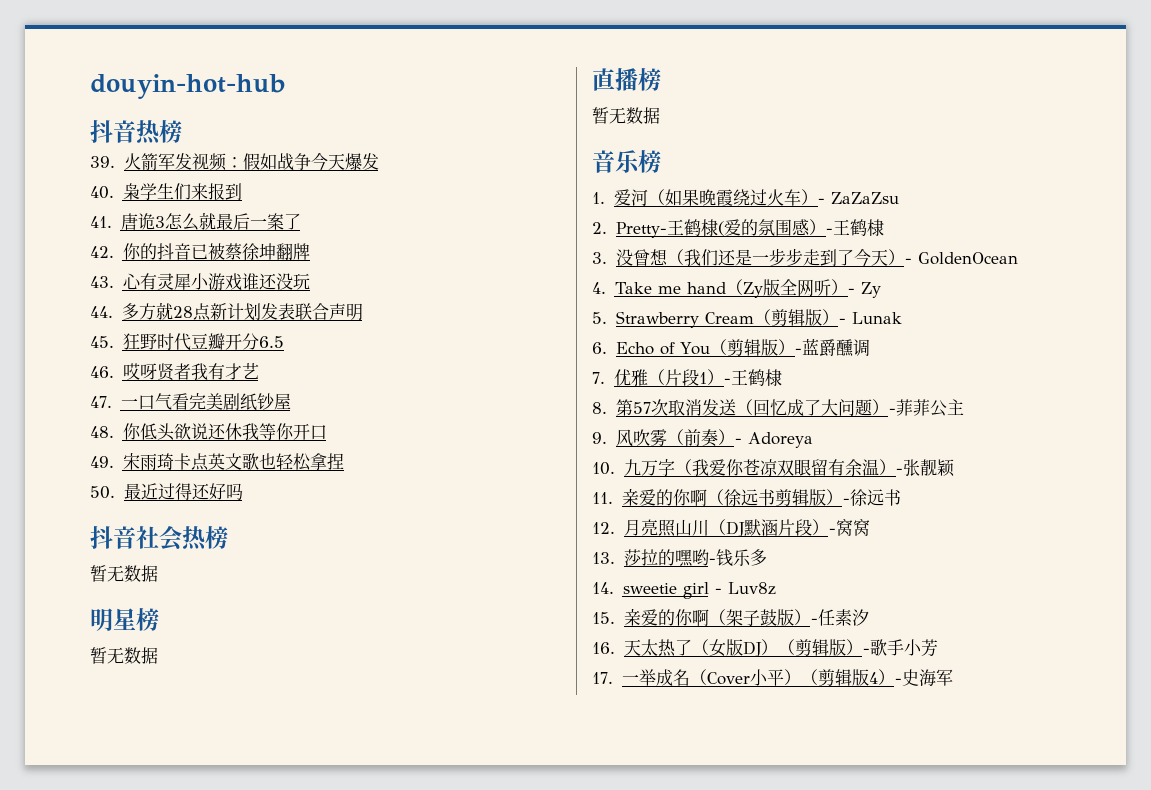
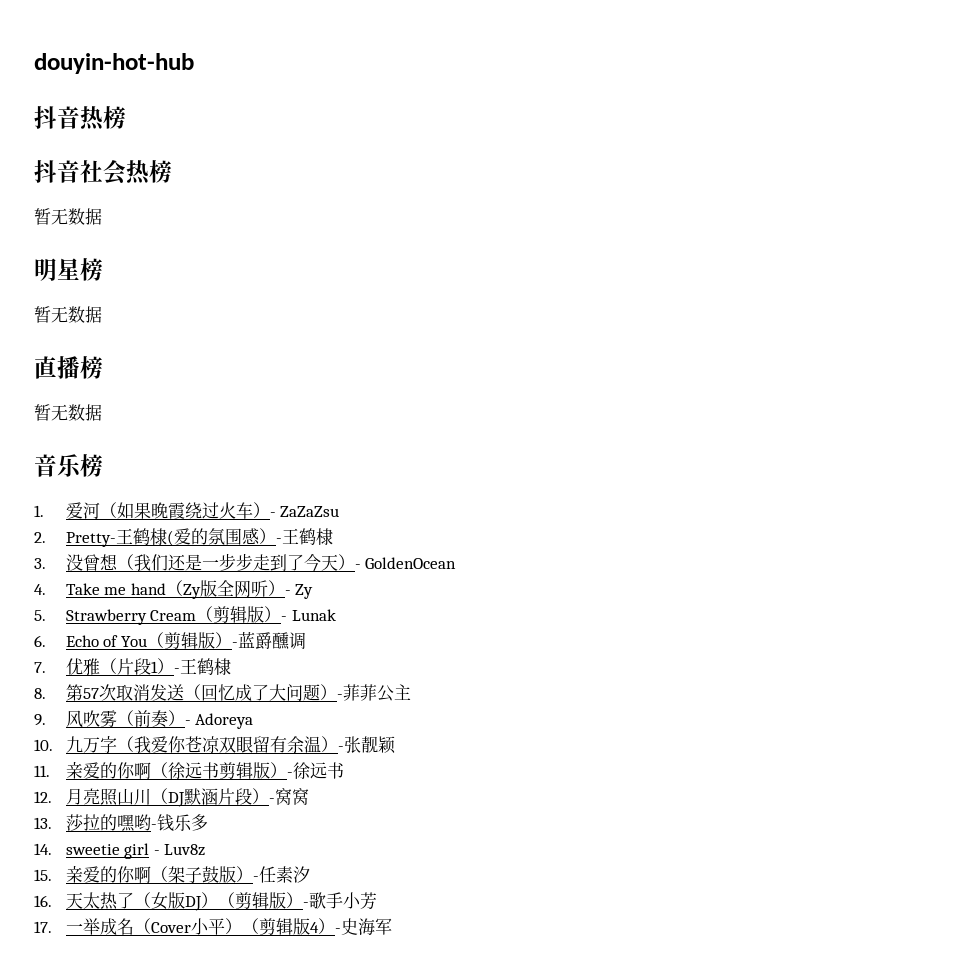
- 39.火箭军发视频：假如战争今天爆发
- 40.枭学生们来报到
- 41.唐诡3怎么就最后一案了
- 42.你的抖音已被蔡徐坤翻牌
- 43.心有灵犀小游戏谁还没玩
- 44.多方就28点新计划发表联合声明
- 45.狂野时代豆瓣开分6.5
- 46.哎呀贤者我有才艺
- 47.一口气看完美剧纸钞屋
- 48.你低头欲说还休我等你开口
- 49.宋雨琦卡点英文歌也轻松拿捏
- 50.最近过得还好吗

